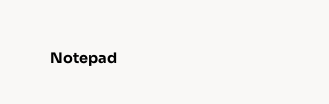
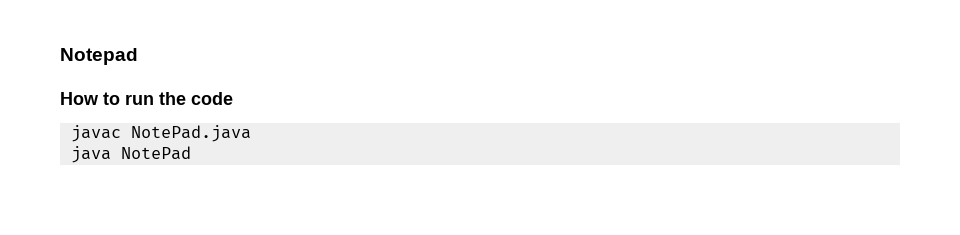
+ How to run the code
+ javac NotePad.java
+ java NotePad

